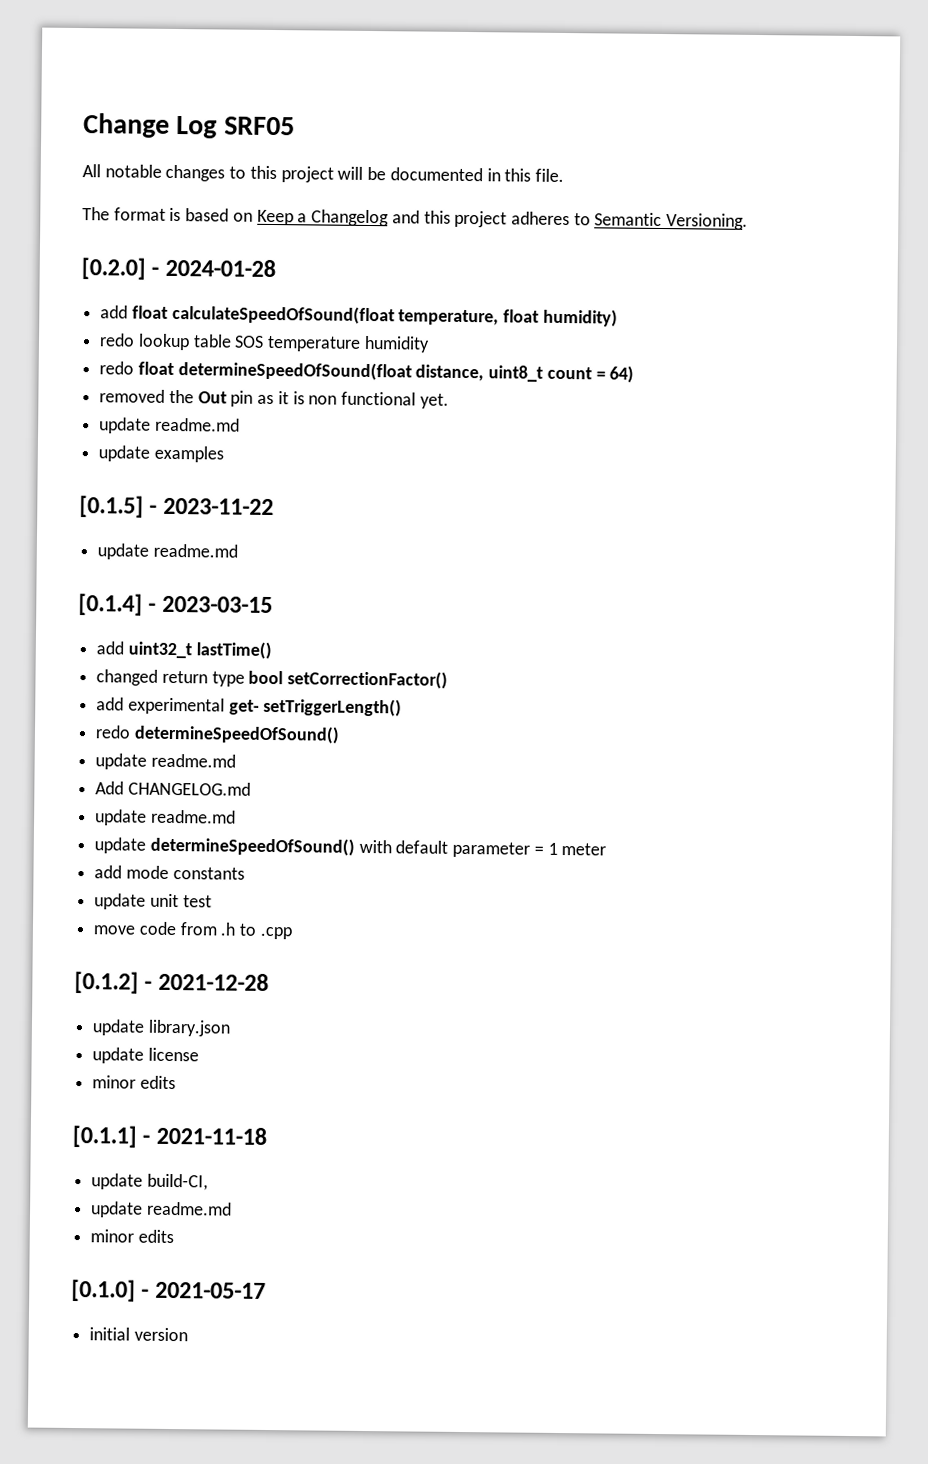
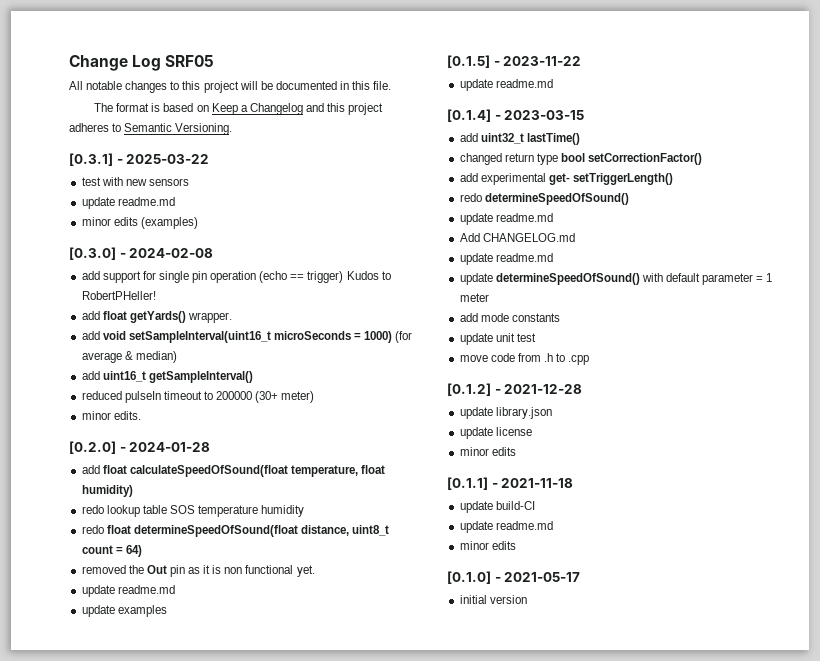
+ [0.3.1] - 2025-03-22
+ test with new sensors
+ update readme.md
+ minor edits (examples)
+ [0.3.0] - 2024-02-08
+ add support for single pin operation (echo == trigger) Kudos to RobertPHeller!
+ add float getYards() wrapper.
+ add void setSampleInterval(uint16_t microSeconds = 1000) (for average & median)
+ add uint16_t getSampleInterval()
+ reduced pulseIn timeout to 200000 (30+ meter)
+ minor edits.
- update build-CI,
+ update build-CI

